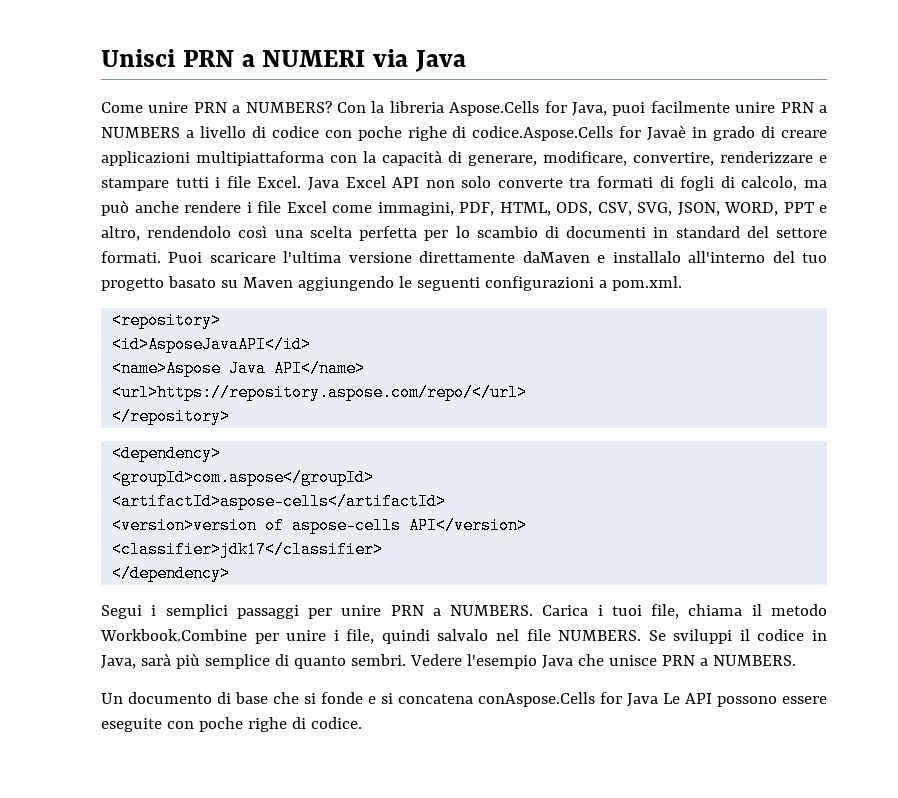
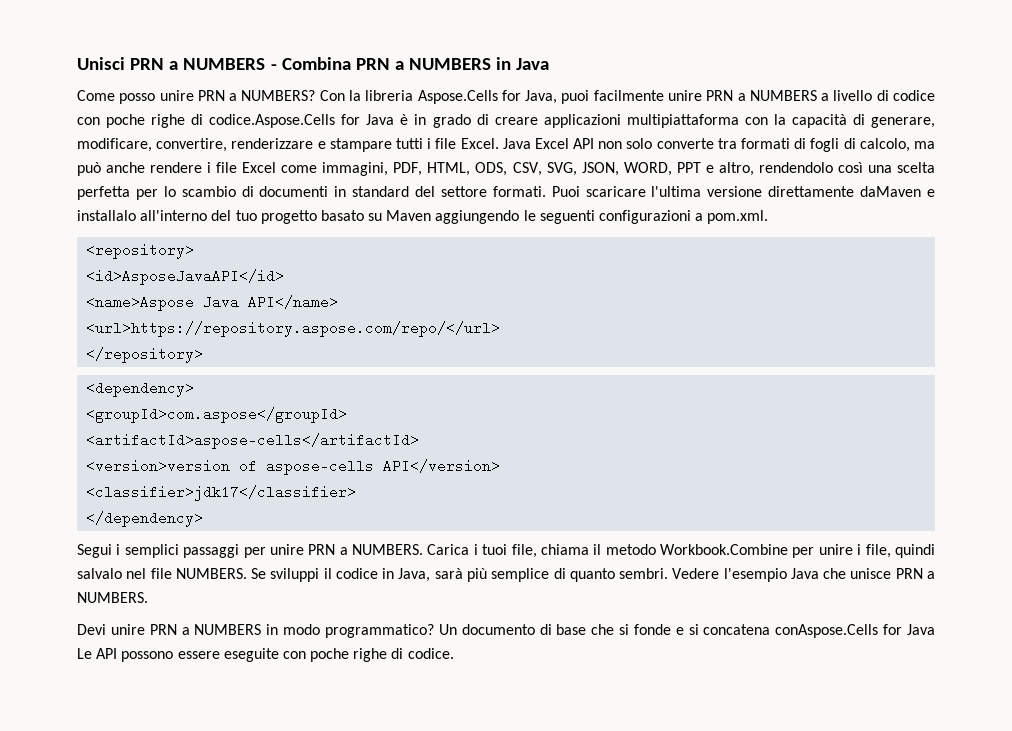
- Unisci PRN a NUMERI via Java
+ Unisci PRN a NUMBERS - Combina PRN a NUMBERS in Java
- Come unire PRN a NUMBERS?
+ Come posso unire PRN a NUMBERS?
- Con la libreria Aspose.Cells for Java, puoi facilmente unire PRN a NUMBERS a livello di codice con poche righe di codice.Aspose.Cells for Javaè in grado di creare applicazioni multipiattaforma con la capacità di generare, modificare, convertire, renderizzare e stampare tutti i file Excel.
+ Con la libreria Aspose.Cells for Java, puoi facilmente unire PRN a NUMBERS a livello di codice con poche righe di codice.Aspose.Cells for Java è in grado di creare applicazioni multipiattaforma con la capacità di generare, modificare, convertire, renderizzare e stampare tutti i file Excel.
+ Devi unire PRN a NUMBERS in modo programmatico?

